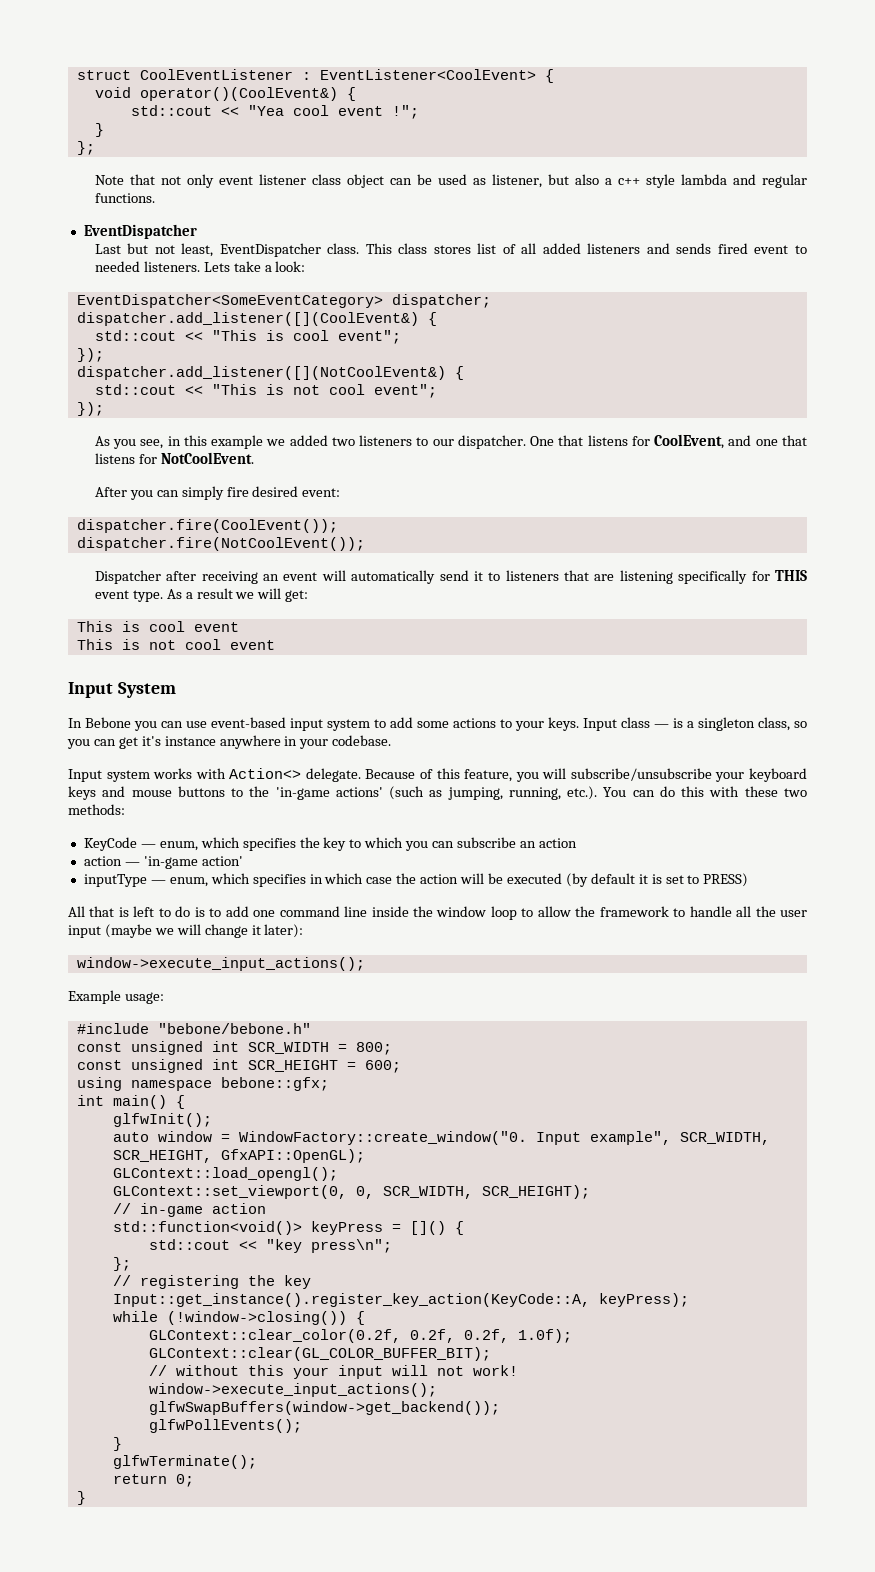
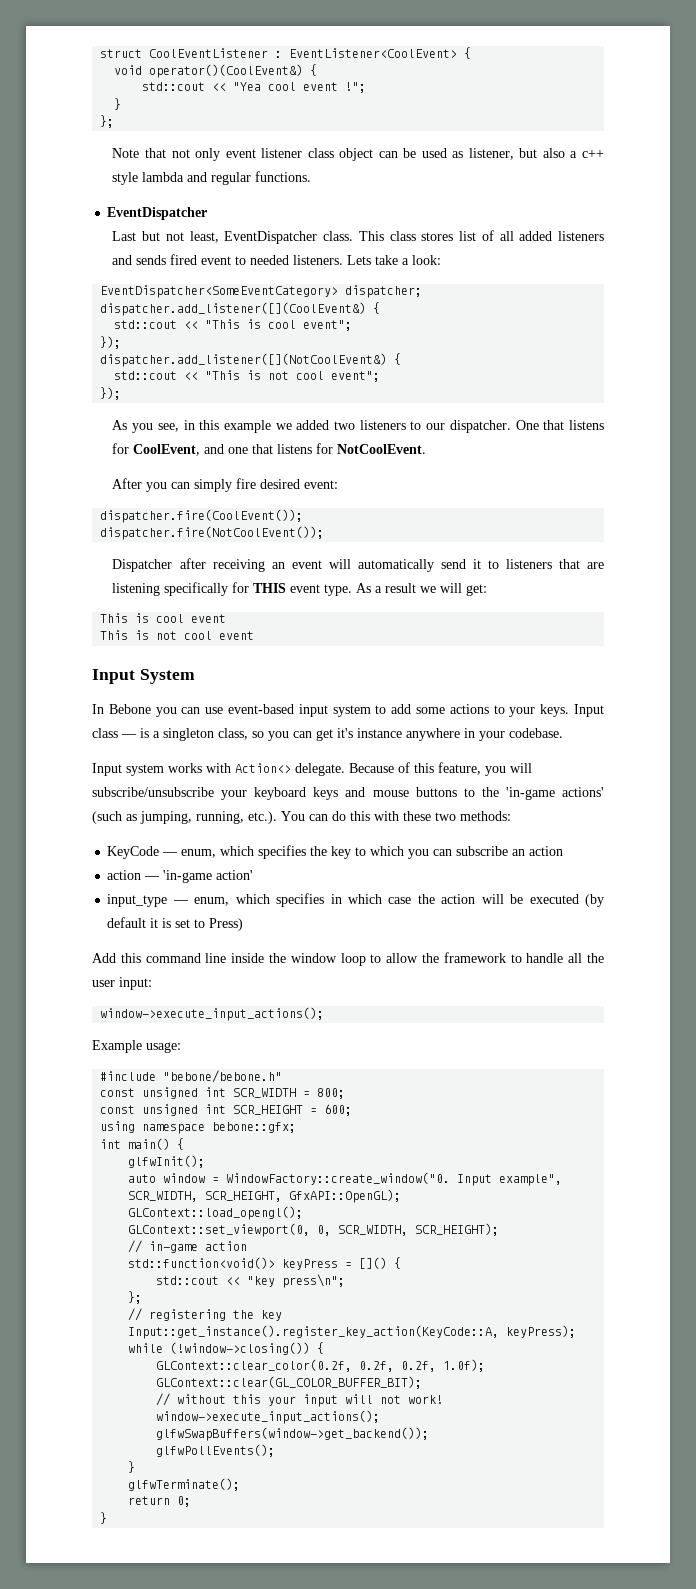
- inputType — enum, which specifies in which case the action will be executed (by default it is set to PRESS)
- All that is left to do is to add one command line inside the window loop to allow the framework to handle all the user input (maybe we will change it later):
+ input_type — enum, which specifies in which case the action will be executed (by default it is set to Press)
+ Add this command line inside the window loop to allow the framework to handle all the user input:

